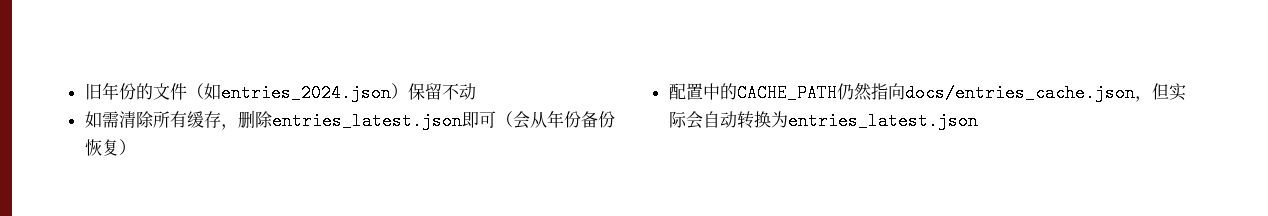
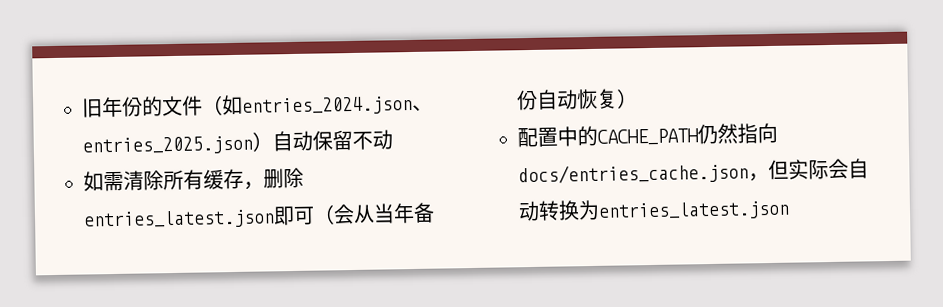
- 旧年份的文件（如entries_2024.json）保留不动
+ 旧年份的文件（如entries_2024.json、entries_2025.json）自动保留不动
- 如需清除所有缓存，删除entries_latest.json即可（会从年份备份恢复）
+ 如需清除所有缓存，删除entries_latest.json即可（会从当年备份自动恢复）

